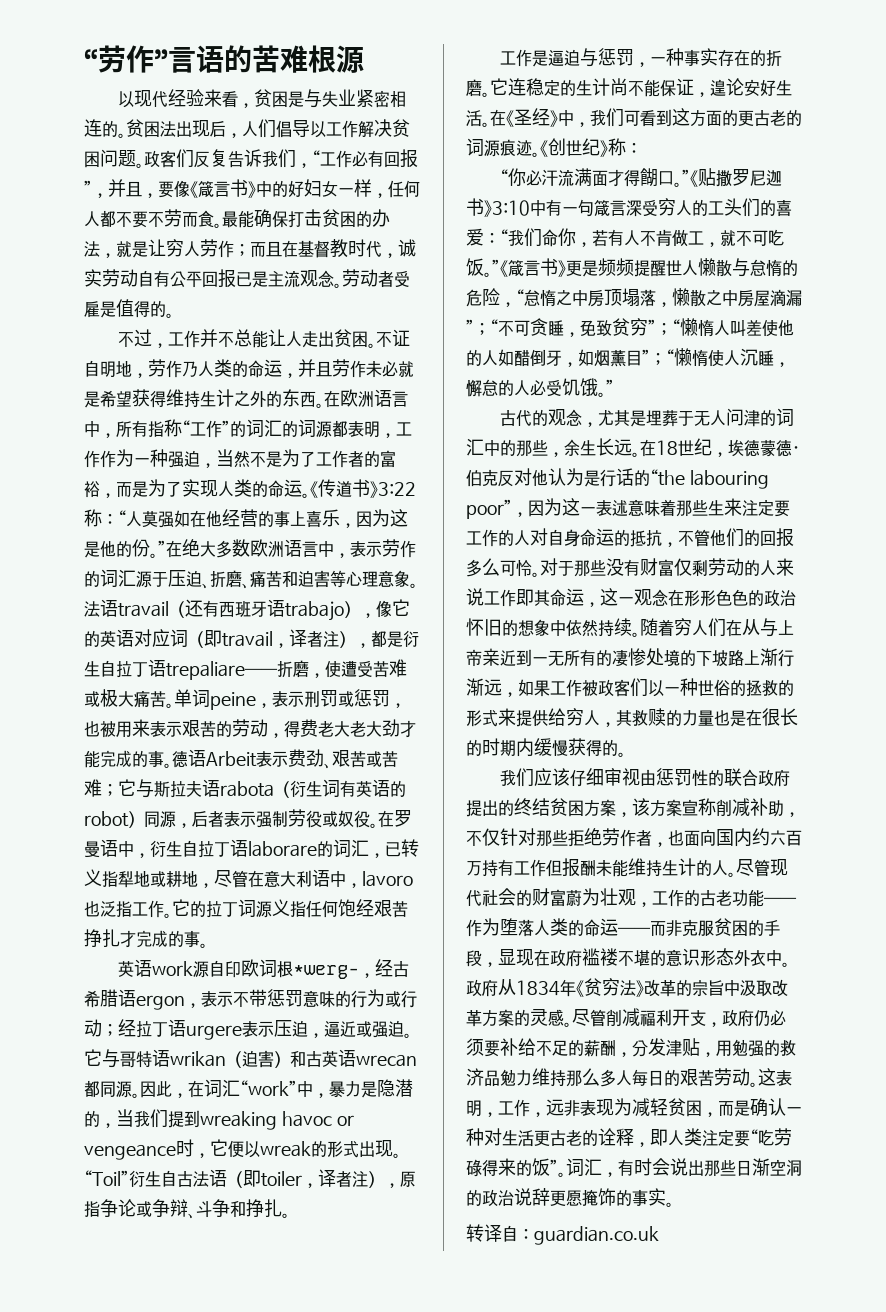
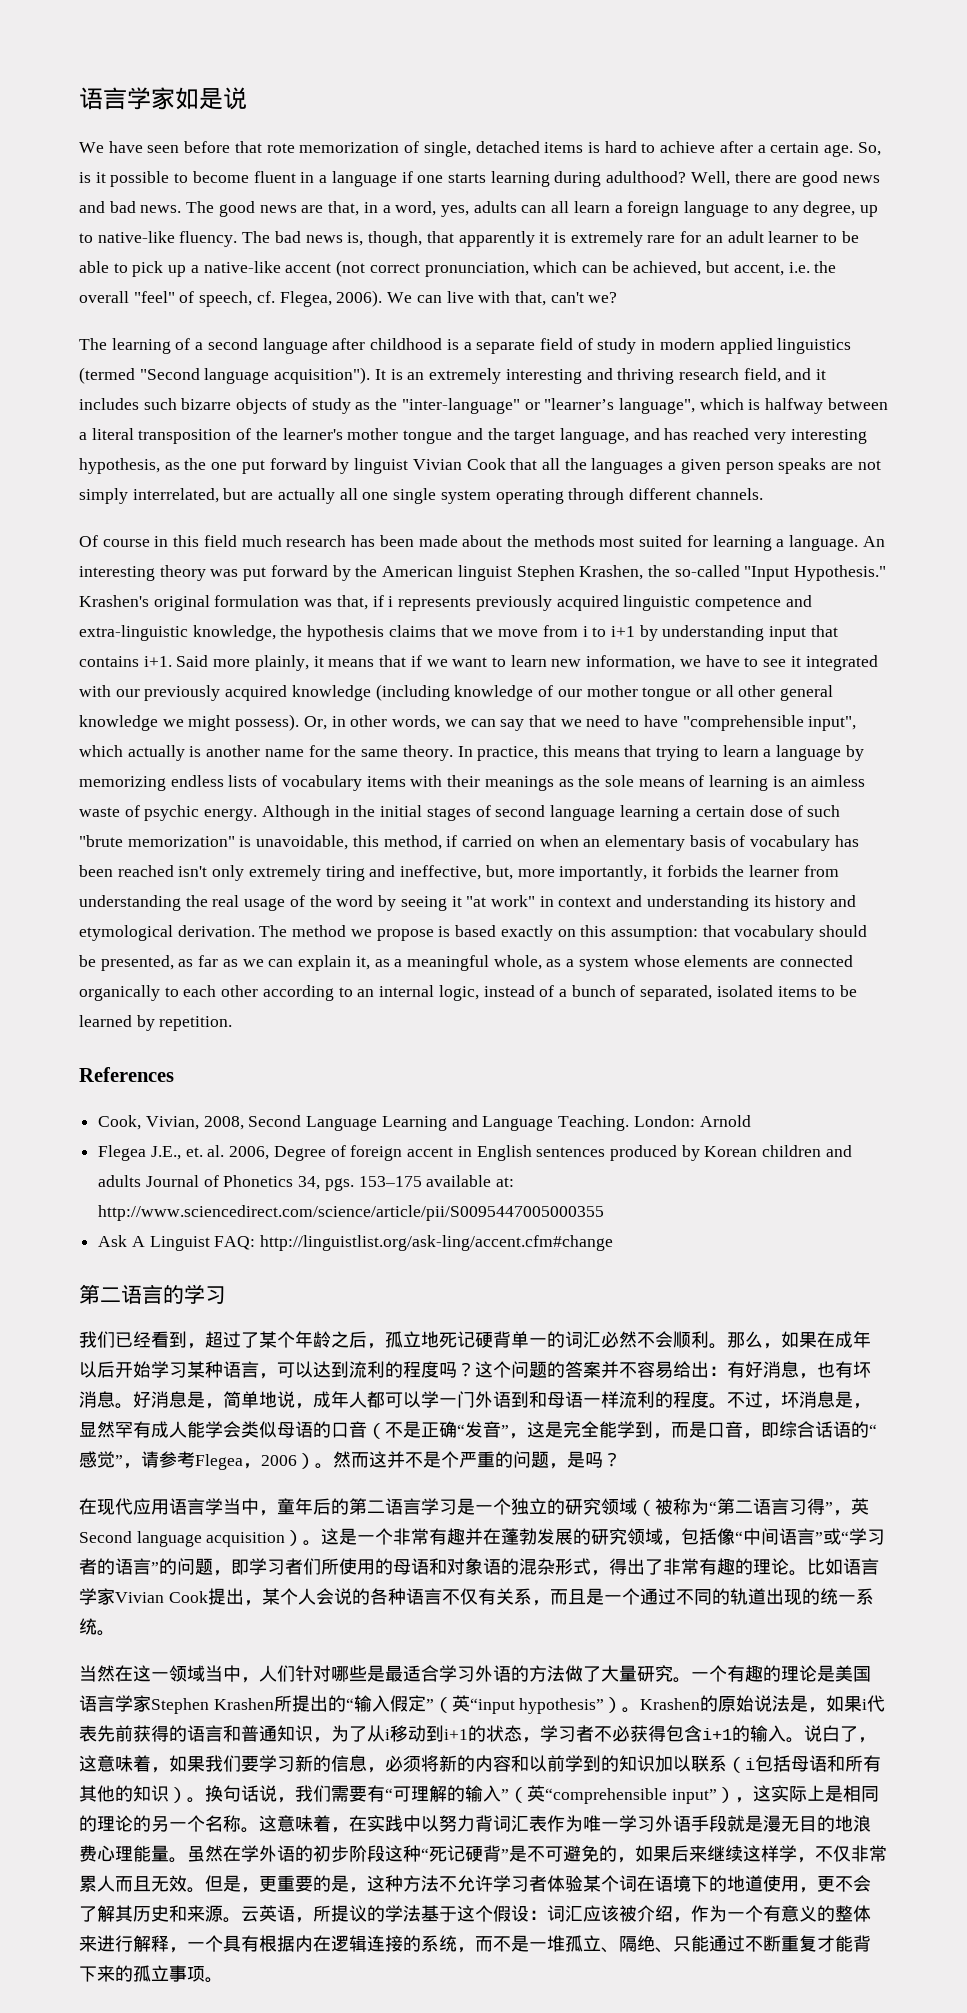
- “劳作”言语的苦难根源
- 以现代经验来看，贫困是与失业紧密相连的。贫困法出现后，人们倡导以工作解决贫困问题。政客们反复告诉我们，“工作必有回报”，并且，要像《箴言书》中的好妇女一样，任何人都不要不劳而食。最能确保打击贫困的办法，就是让穷人劳作；而且在基督教时代，诚实劳动自有公平回报已是主流观念。劳动者受雇是值得的。
- 不过，工作并不总能让人走出贫困。不证自明地，劳作乃人类的命运，并且劳作未必就是希望获得维持生计之外的东西。在欧洲语言中，所有指称“工作”的词汇的词源都表明，工作作为一种强迫，当然不是为了工作者的富裕，而是为了实现人类的命运。《传道书》3:22称：“人莫强如在他经营的事上喜乐，因为这是他的份。”在绝大多数欧洲语言中，表示劳作的词汇源于压迫、折磨、痛苦和迫害等心理意象。法语travail（还有西班牙语trabajo），像它的英语对应词（即travail，译者注），都是衍生自拉丁语trepaliare——折磨，使遭受苦难或极大痛苦。单词peine，表示刑罚或惩罚，也被用来表示艰苦的劳动，得费老大老大劲才能完成的事。德语Arbeit表示费劲、艰苦或苦难；它与斯拉夫语rabota（衍生词有英语的robot）同源，后者表示强制劳役或奴役。在罗曼语中，衍生自拉丁语laborare的词汇，已转义指犁地或耕地，尽管在意大利语中，lavoro也泛指工作。它的拉丁词源义指任何饱经艰苦挣扎才完成的事。
- 英语work源自印欧词根*werg-，经古希腊语ergon，表示不带惩罚意味的行为或行动；经拉丁语urgere表示压迫，逼近或强迫。它与哥特语wrikan（迫害）和古英语wrecan都同源。因此，在词汇“work”中，暴力是隐潜的，当我们提到wreaking havoc or vengeance时，它便以wreak的形式出现。“Toil”衍生自古法语（即toiler，译者注），原指争论或争辩、斗争和挣扎。
- 工作是逼迫与惩罚，一种事实存在的折磨。它连稳定的生计尚不能保证，遑论安好生活。在《圣经》中，我们可看到这方面的更古老的词源痕迹。《创世纪》称：
- “你必汗流满面才得餬口。”《贴撒罗尼迦书》3:10中有一句箴言深受穷人的工头们的喜爱：“我们命你，若有人不肯做工，就不可吃饭。”《箴言书》更是频频提醒世人懒散与怠惰的危险，“怠惰之中房顶塌落，懒散之中房屋滴漏”；“不可贪睡，免致贫穷”；“懒惰人叫差使他的人如醋倒牙，如烟薰目”；“懒惰使人沉睡，懈怠的人必受饥饿。”
- 古代的观念，尤其是埋葬于无人问津的词汇中的那些，余生长远。在18世纪，埃德蒙德·伯克反对他认为是行话的“the labouring poor”，因为这一表述意味着那些生来注定要工作的人对自身命运的抵抗，不管他们的回报多么可怜。对于那些没有财富仅剩劳动的人来说工作即其命运，这一观念在形形色色的政治怀旧的想象中依然持续。随着穷人们在从与上帝亲近到一无所有的凄惨处境的下坡路上渐行渐远，如果工作被政客们以一种世俗的拯救的形式来提供给穷人，其救赎的力量也是在很长的时期内缓慢获得的。
- 我们应该仔细审视由惩罚性的联合政府提出的终结贫困方案，该方案宣称削减补助，不仅针对那些拒绝劳作者，也面向国内约六百万持有工作但报酬未能维持生计的人。尽管现代社会的财富蔚为壮观，工作的古老功能——作为堕落人类的命运——而非克服贫困的手段，显现在政府褴褛不堪的意识形态外衣中。政府从1834年《贫穷法》改革的宗旨中汲取改革方案的灵感。尽管削减福利开支，政府仍必须要补给不足的薪酬，分发津贴，用勉强的救济品勉力维持那么多人每日的艰苦劳动。这表明，工作，远非表现为减轻贫困，而是确认一种对生活更古老的诠释，即人类注定要“吃劳碌得来的饭”。词汇，有时会说出那些日渐空洞的政治说辞更愿掩饰的事实。
- 转译自：guardian.co.uk
+ 语言学家如是说
+ We have seen before that rote memorization of single, detached items is hard to achieve after a certain age. So, is it possible to become fluent in a language if one starts learning during adulthood? Well, there are good news and bad news. The good news are that, in a word, yes, adults can all learn a foreign language to any degree, up to native-like fluency. The bad news is, though, that apparently it is extremely rare for an adult learner to be able to pick up a native-like accent (not correct pronunciation, which can be achieved, but accent, i.e. the overall "feel" of speech, cf. Flegea, 2006). We can live with that, can't we?
+ The learning of a second language after childhood is a separate field of study in modern applied linguistics (termed "Second language acquisition"). It is an extremely interesting and thriving research field, and it includes such bizarre objects of study as the "inter-language" or "learner’s language", which is halfway between a literal transposition of the learner's mother tongue and the target language, and has reached very interesting hypothesis, as the one put forward by linguist Vivian Cook that all the languages a given person speaks are not simply interrelated, but are actually all one single system operating through different channels.
+ Of course in this field much research has been made about the methods most suited for learning a language. An interesting theory was put forward by the American linguist Stephen Krashen, the so-called "Input Hypothesis." Krashen's original formulation was that, if i represents previously acquired linguistic competence and extra-linguistic knowledge, the hypothesis claims that we move from i to i+1 by understanding input that contains i+1. Said more plainly, it means that if we want to learn new information, we have to see it integrated with our previously acquired knowledge (including knowledge of our mother tongue or all other general knowledge we might possess). Or, in other words, we can say that we need to have "comprehensible input", which actually is another name for the same theory. In practice, this means that trying to learn a language by memorizing endless lists of vocabulary items with their meanings as the sole means of learning is an aimless waste of psychic energy. Although in the initial stages of second language learning a certain dose of such "brute memorization" is unavoidable, this method, if carried on when an elementary basis of vocabulary has been reached isn't only extremely tiring and ineffective, but, more importantly, it forbids the learner from understanding the real usage of the word by seeing it "at work" in context and understanding its history and etymological derivation. The method we propose is based exactly on this assumption: that vocabulary should be presented, as far as we can explain it, as a meaningful whole, as a system whose elements are connected organically to each other according to an internal logic, instead of a bunch of separated, isolated items to be learned by repetition.
+ References
+ Cook, Vivian, 2008, Second Language Learning and Language Teaching. London: Arnold
+ Flegea J.E., et. al. 2006, Degree of foreign accent in English sentences produced by Korean children and adults Journal of Phonetics 34, pgs. 153–175 available at: http://www.sciencedirect.com/science/article/pii/S0095447005000355
+ Ask A Linguist FAQ: http://linguistlist.org/ask-ling/accent.cfm#change
+ 第二语言的学习
+ 我们已经看到，超过了某个年龄之后，孤立地死记硬背单一的词汇必然不会顺利。那么，如果在成年以后开始学习某种语言，可以达到流利的程度吗？这个问题的答案并不容易给出：有好消息，也有坏消息。好消息是，简单地说，成年人都可以学一门外语到和母语一样流利的程度。不过，坏消息是，显然罕有成人能学会类似母语的口音（不是正确“发音”，这是完全能学到，而是口音，即综合话语的“感觉”，请参考Flegea，2006）。然而这并不是个严重的问题，是吗？
+ 在现代应用语言学当中，童年后的第二语言学习是一个独立的研究领域（被称为“第二语言习得”，英Second language acquisition）。这是一个非常有趣并在蓬勃发展的研究领域，包括像“中间语言”或“学习者的语言”的问题，即学习者们所使用的母语和对象语的混杂形式，得出了非常有趣的理论。比如语言学家Vivian Cook提出，某个人会说的各种语言不仅有关系，而且是一个通过不同的轨道出现的统一系统。
+ 当然在这一领域当中，人们针对哪些是最适合学习外语的方法做了大量研究。一个有趣的理论是美国语言学家Stephen Krashen所提出的“输入假定”（英“input hypothesis”）。Krashen的原始说法是，如果i代表先前获得的语言和普通知识，为了从i移动到i+1的状态，学习者不必获得包含i+1的输入。说白了，这意味着，如果我们要学习新的信息，必须将新的内容和以前学到的知识加以联系（i包括母语和所有其他的知识）。换句话说，我们需要有“可理解的输入”（英“comprehensible input”），这实际上是相同的理论的另一个名称。这意味着，在实践中以努力背词汇表作为唯一学习外语手段就是漫无目的地浪费心理能量。虽然在学外语的初步阶段这种“死记硬背”是不可避免的，如果后来继续这样学，不仅非常累人而且无效。但是，更重要的是，这种方法不允许学习者体验某个词在语境下的地道使用，更不会了解其历史和来源。云英语，所提议的学法基于这个假设：词汇应该被介绍，作为一个有意义的整体来进行解释，一个具有根据内在逻辑连接的系统，而不是一堆孤立、隔绝、只能通过不断重复才能背下来的孤立事项。

